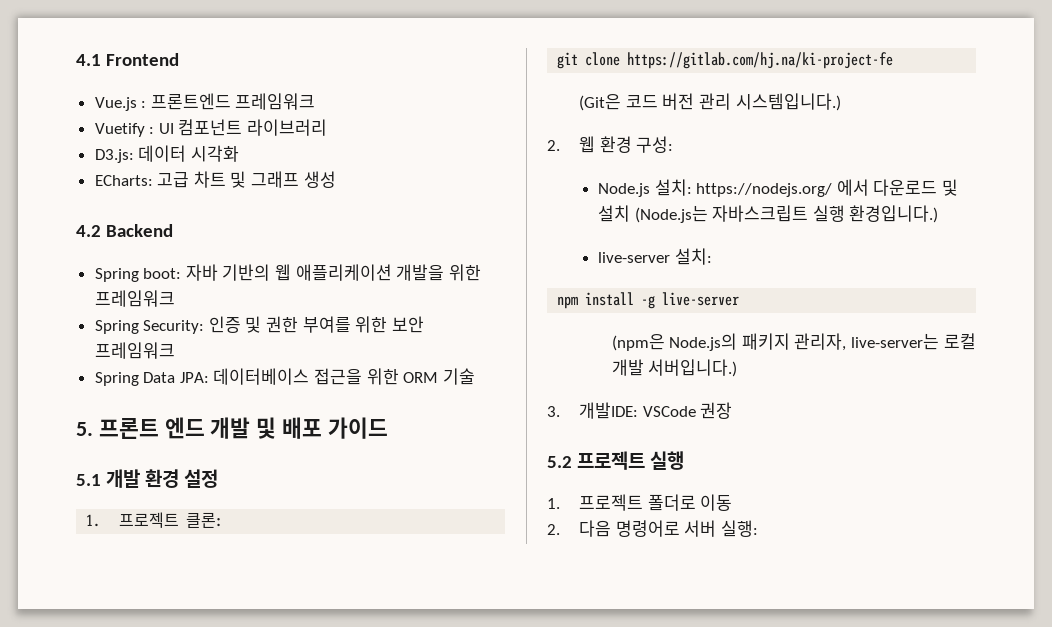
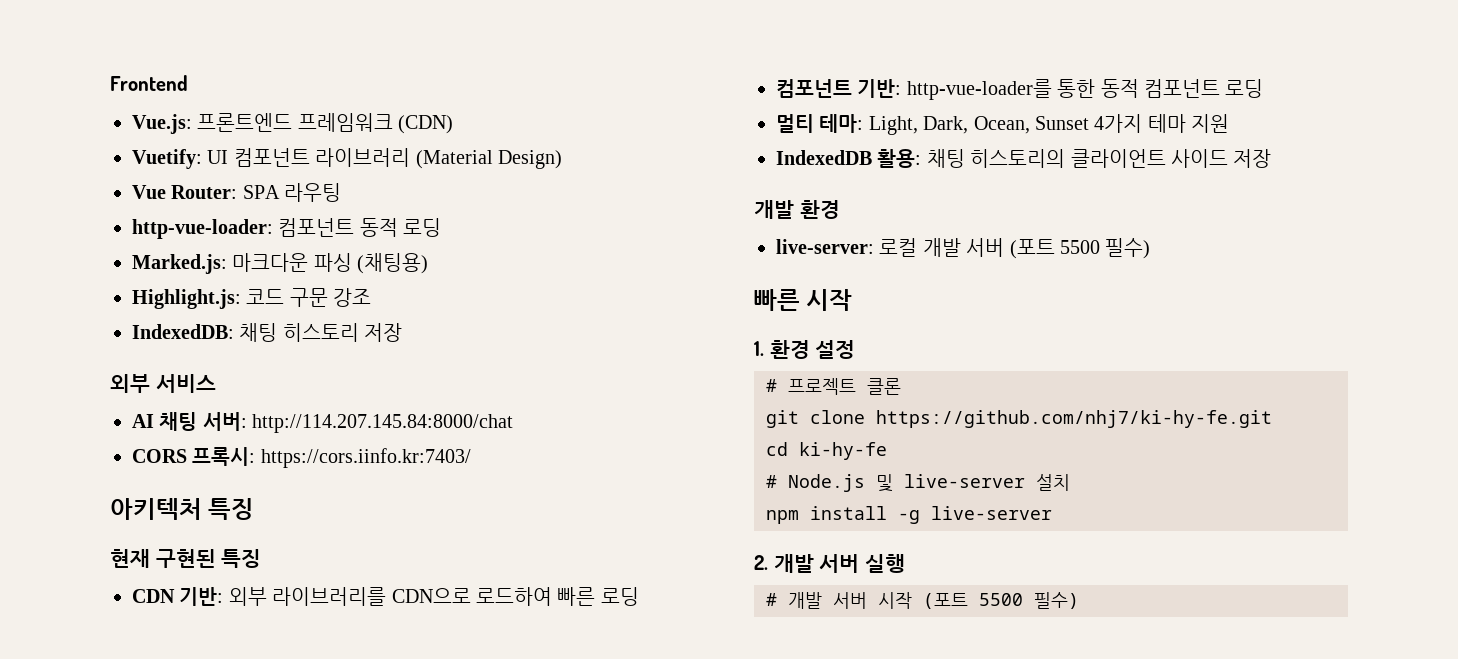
- 4.1 Frontend
+ Frontend
- Vue.js : 프론트엔드 프레임워크
- Vuetify : UI 컴포넌트 라이브러리
- D3.js: 데이터 시각화
- ECharts: 고급 차트 및 그래프 생성
- 4.2 Backend
- Spring boot: 자바 기반의 웹 애플리케이션 개발을 위한 프레임워크
- Spring Security: 인증 및 권한 부여를 위한 보안 프레임워크
- Spring Data JPA: 데이터베이스 접근을 위한 ORM 기술
- 5. 프론트 엔드 개발 및 배포 가이드
- 5.1 개발 환경 설정
+ Vue.js: 프론트엔드 프레임워크 (CDN)
+ Vuetify: UI 컴포넌트 라이브러리 (Material Design)
+ Vue Router: SPA 라우팅
+ http-vue-loader: 컴포넌트 동적 로딩
+ Marked.js: 마크다운 파싱 (채팅용)
+ Highlight.js: 코드 구문 강조
+ IndexedDB: 채팅 히스토리 저장
+ 외부 서비스
+ AI 채팅 서버: http://114.207.145.84:8000/chat
+ CORS 프록시: https://cors.iinfo.kr:7403/
+ 아키텍처 특징
+ 현재 구현된 특징
+ CDN 기반: 외부 라이브러리를 CDN으로 로드하여 빠른 로딩
+ 컴포넌트 기반: http-vue-loader를 통한 동적 컴포넌트 로딩
+ 멀티 테마: Light, Dark, Ocean, Sunset 4가지 테마 지원
+ IndexedDB 활용: 채팅 히스토리의 클라이언트 사이드 저장
+ 개발 환경
+ live-server: 로컬 개발 서버 (포트 5500 필수)
+ 빠른 시작
+ 1. 환경 설정
- 1. 프로젝트 클론:
+ # 프로젝트 클론
- git clone https://gitlab.com/hj.na/ki-project-fe
- (Git은 코드 버전 관리 시스템입니다.)
- 2. 웹 환경 구성:
- Node.js 설치: https://nodejs.org/ 에서 다운로드 및 설치 (Node.js는 자바스크립트 실행 환경입니다.)
- live-server 설치:
+ git clone https://github.com/nhj7/ki-hy-fe.git
+ cd ki-hy-fe
+ # Node.js 및 live-server 설치
  npm install -g live-server
- (npm은 Node.js의 패키지 관리자, live-server는 로컬 개발 서버입니다.)
- 3. 개발IDE: VSCode 권장
- 5.2 프로젝트 실행
- 1. 프로젝트 폴더로 이동
- 2. 다음 명령어로 서버 실행:
+ 2. 개발 서버 실행
+ # 개발 서버 시작 (포트 5500 필수)

